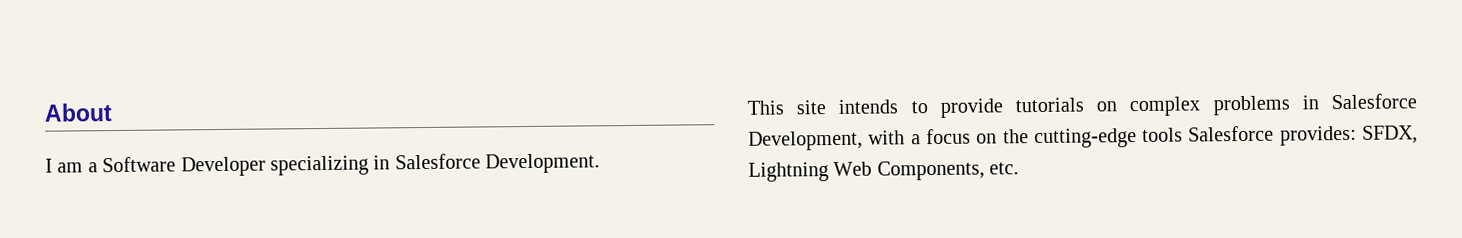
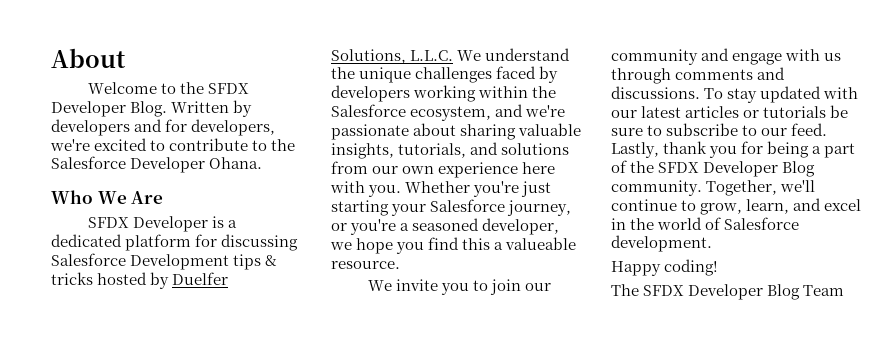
- I am a Software Developer specializing in Salesforce Development.
- This site intends to provide tutorials on complex problems in Salesforce Development, with a focus on the cutting-edge tools Salesforce provides: SFDX, Lightning Web Components, etc.
+ Welcome to the SFDX Developer Blog. Written by developers and for developers, we're excited to contribute to the Salesforce Developer Ohana.
+ Who We Are
+ SFDX Developer is a dedicated platform for discussing Salesforce Development tips & tricks hosted by Duelfer Solutions, L.L.C. We understand the unique challenges faced by developers working within the Salesforce ecosystem, and we're passionate about sharing valuable insights, tutorials, and solutions from our own experience here with you. Whether you're just starting your Salesforce journey, or you're a seasoned developer, we hope you find this a valueable resource.
+ We invite you to join our community and engage with us through comments and discussions. To stay updated with our latest articles or tutorials be sure to subscribe to our feed. Lastly, thank you for being a part of the SFDX Developer Blog community. Together, we'll continue to grow, learn, and excel in the world of Salesforce development.
+ Happy coding!
+ The SFDX Developer Blog Team

